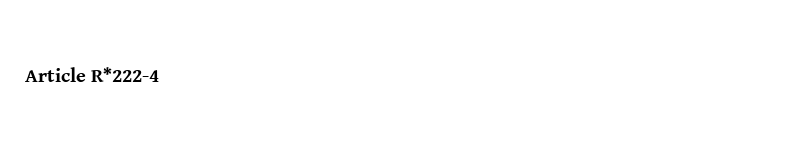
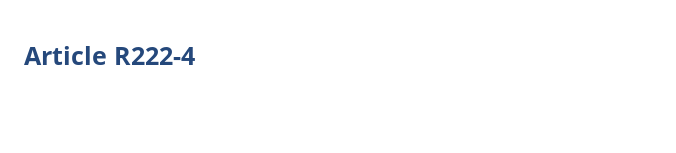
- Article R*222-4
+ Article R222-4

